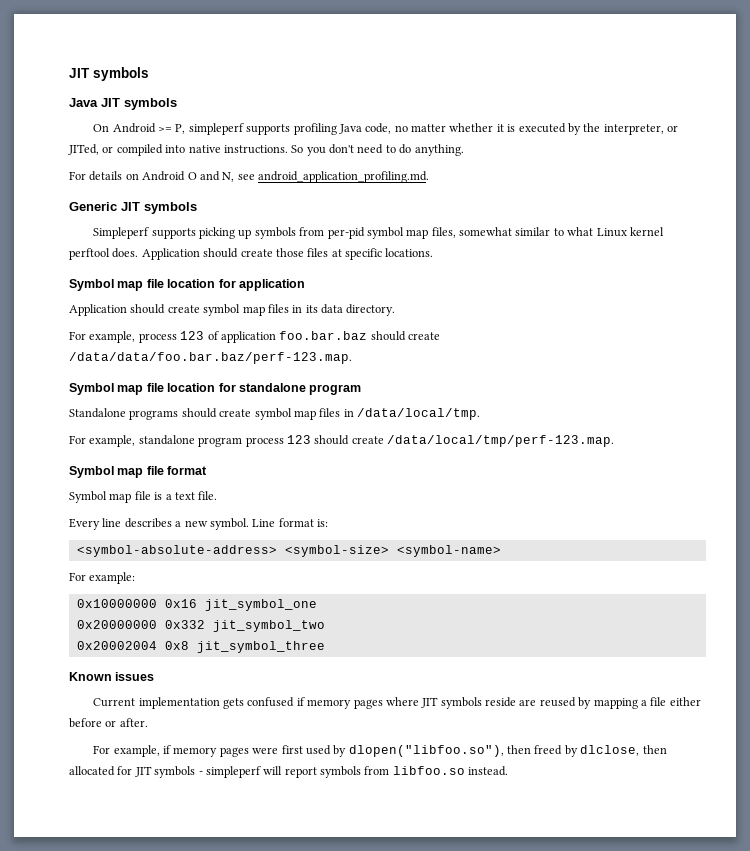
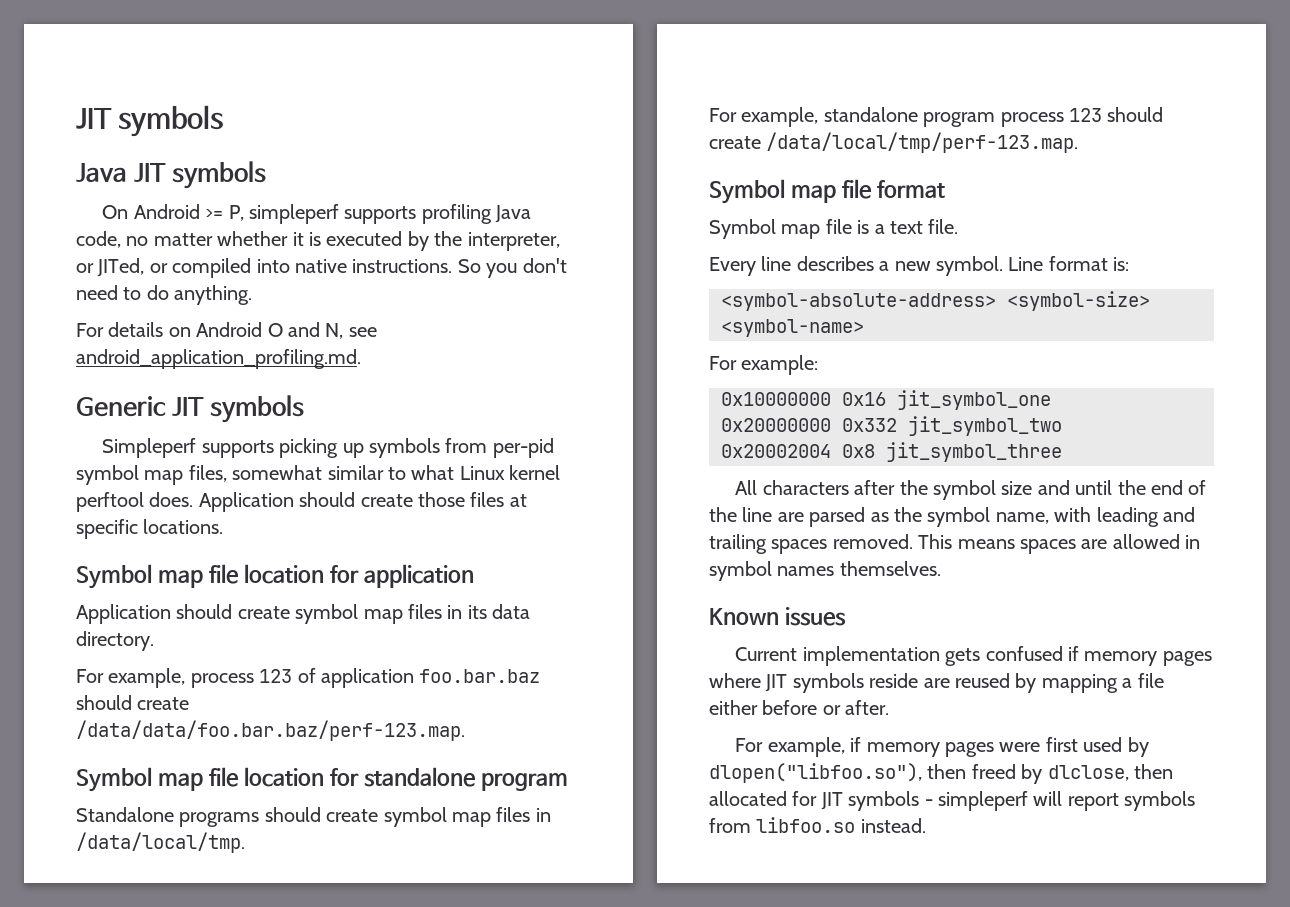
+ All characters after the symbol size and until the end of the line are parsed as the symbol name, with leading and trailing spaces removed. This means spaces are allowed in symbol names themselves.

